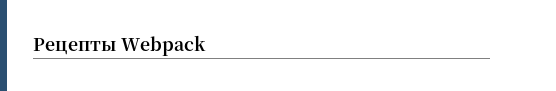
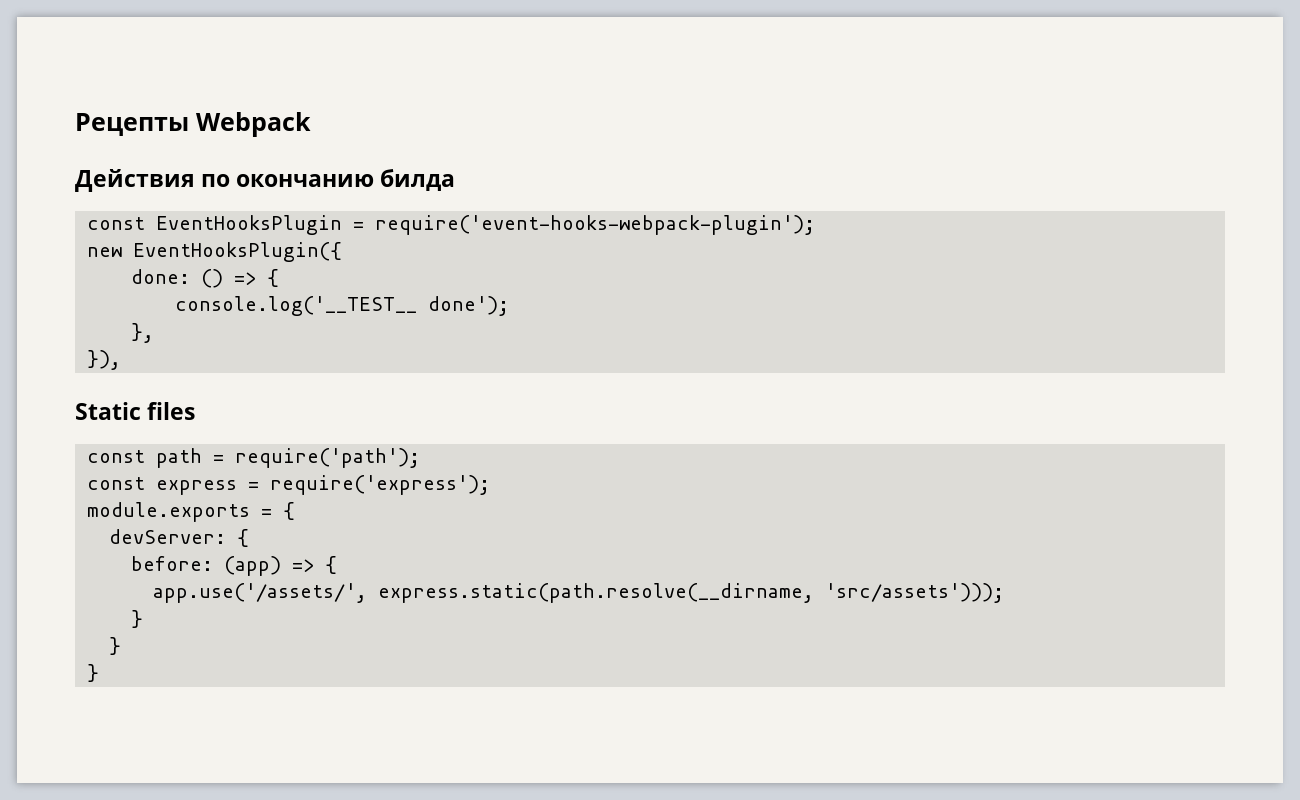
+ Действия по окончанию билда
+ const EventHooksPlugin = require('event-hooks-webpack-plugin');
+ new EventHooksPlugin({
+ done: () => {
+ console.log('__TEST__ done');
+ },
+ }),
+ Static files
+ const path = require('path');
+ const express = require('express');
+ module.exports = {
+ devServer: {
+ before: (app) => {
+ app.use('/assets/', express.static(path.resolve(__dirname, 'src/assets')));
+ }
+ }
+ }

